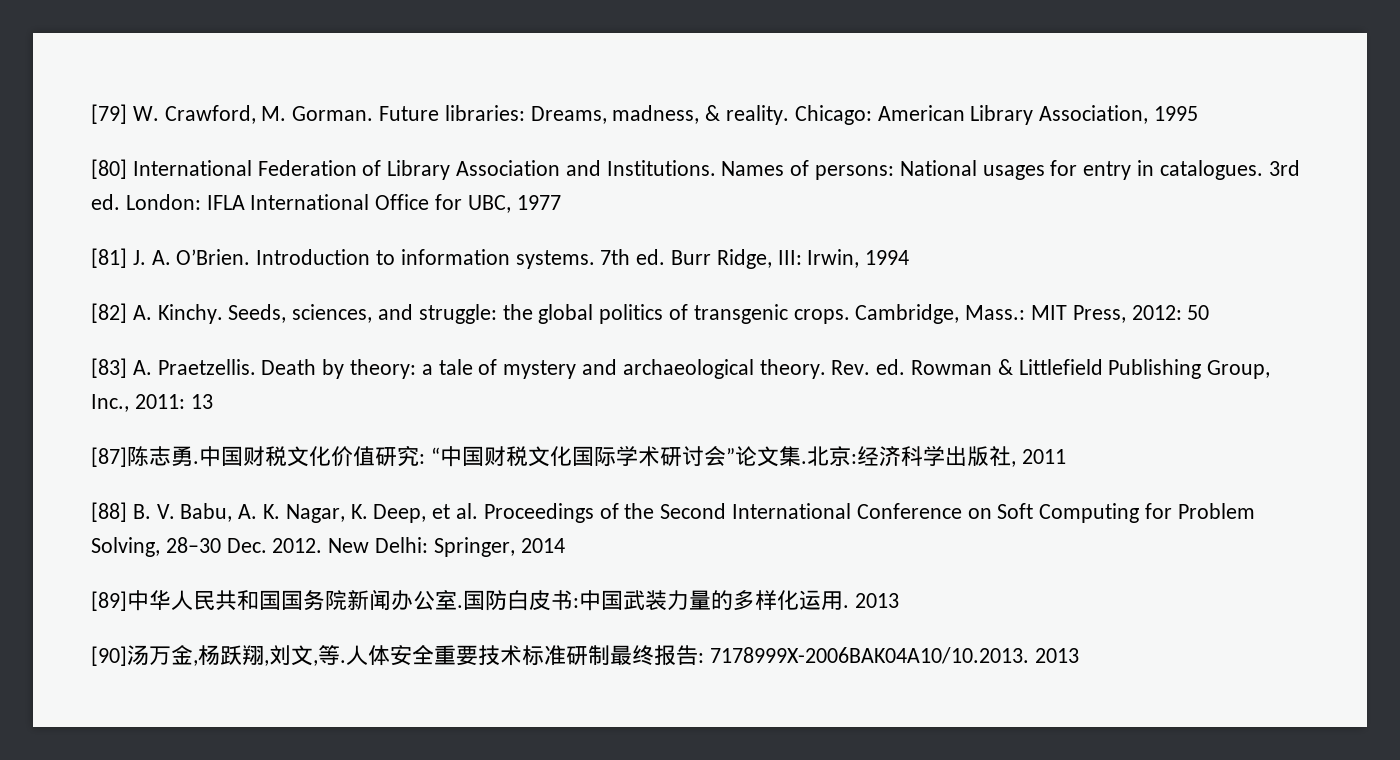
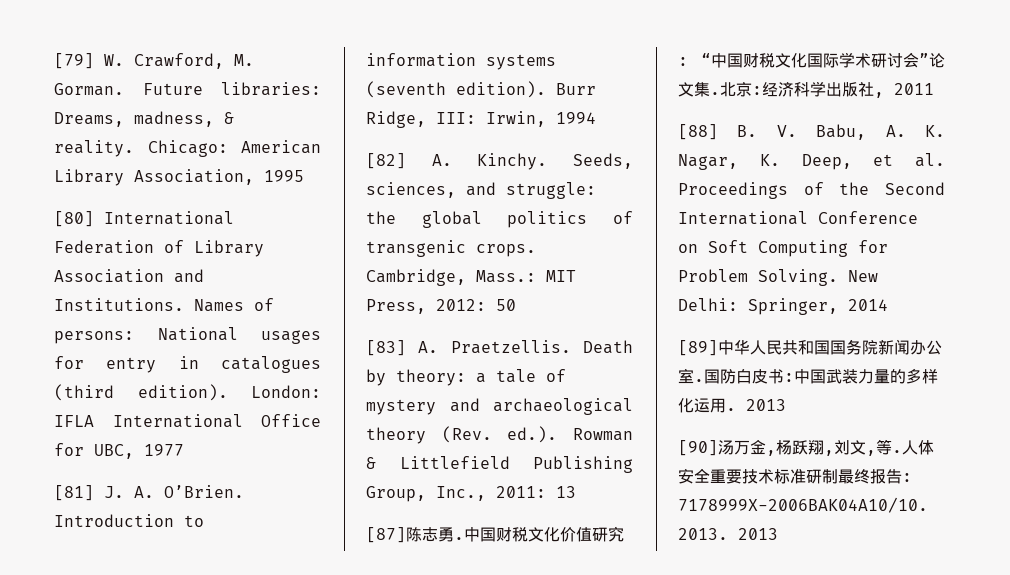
- Names of persons: National usages for entry in catalogues. 3rd ed. London: IFLA International Office for UBC, 1977
+ Names of persons: National usages for entry in catalogues (third edition). London: IFLA International Office for UBC, 1977
- Introduction to information systems. 7th ed. Burr Ridge, III: Irwin, 1994
+ Introduction to information systems (seventh edition). Burr Ridge, III: Irwin, 1994
- Death by theory: a tale of mystery and archaeological theory. Rev. ed. Rowman & Littlefield Publishing Group, Inc., 2011: 13
+ Death by theory: a tale of mystery and archaeological theory (Rev. ed.). Rowman & Littlefield Publishing Group, Inc., 2011: 13
- [88] B. V. Babu, A. K. Nagar, K. Deep, et al. Proceedings of the Second International Conference on Soft Computing for Problem Solving, 28–30 Dec. 2012.
+ [88] B. V. Babu, A. K. Nagar, K. Deep, et al. Proceedings of the Second International Conference on Soft Computing for Problem Solving.

